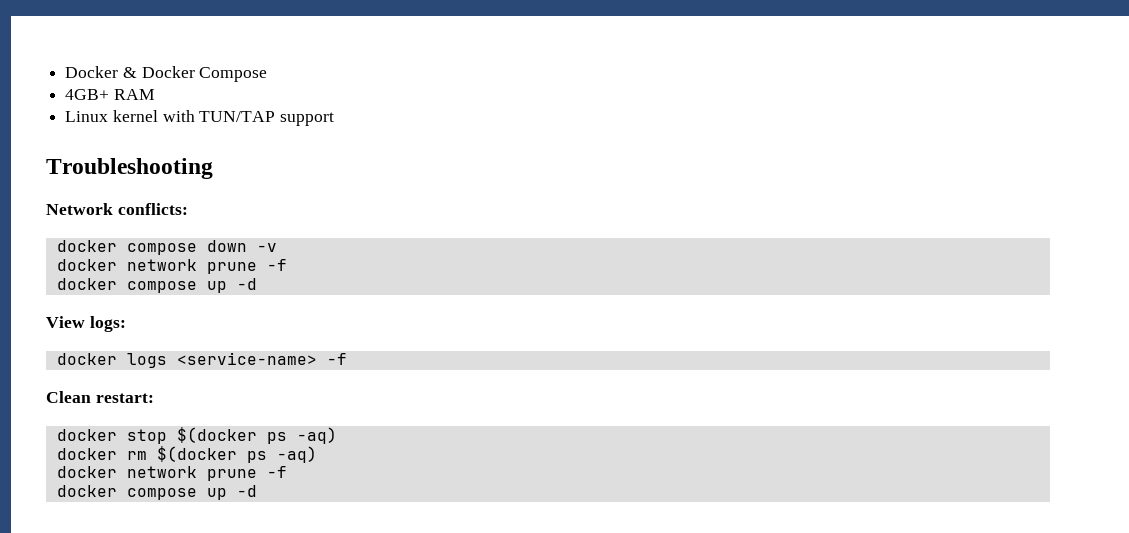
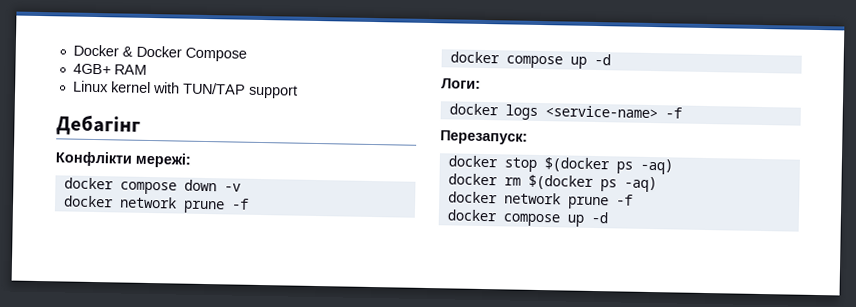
- Troubleshooting
- Network conflicts:
+ Дебагінг
+ Конфлікти мережі:
- View logs:
+ Логи:
- Clean restart:
+ Перезапуск:

